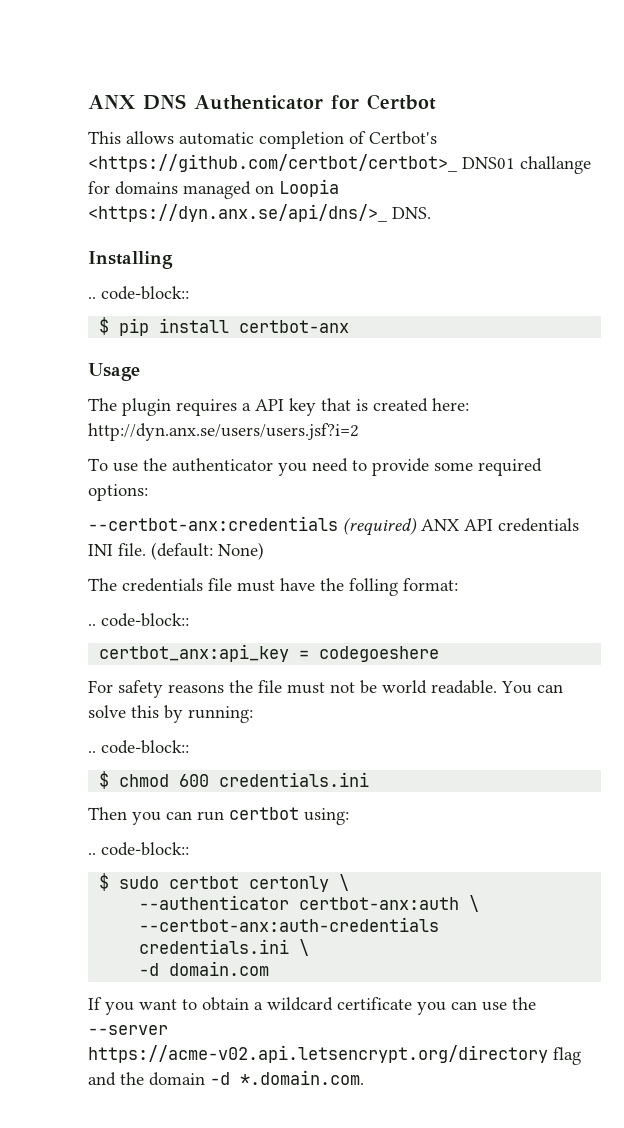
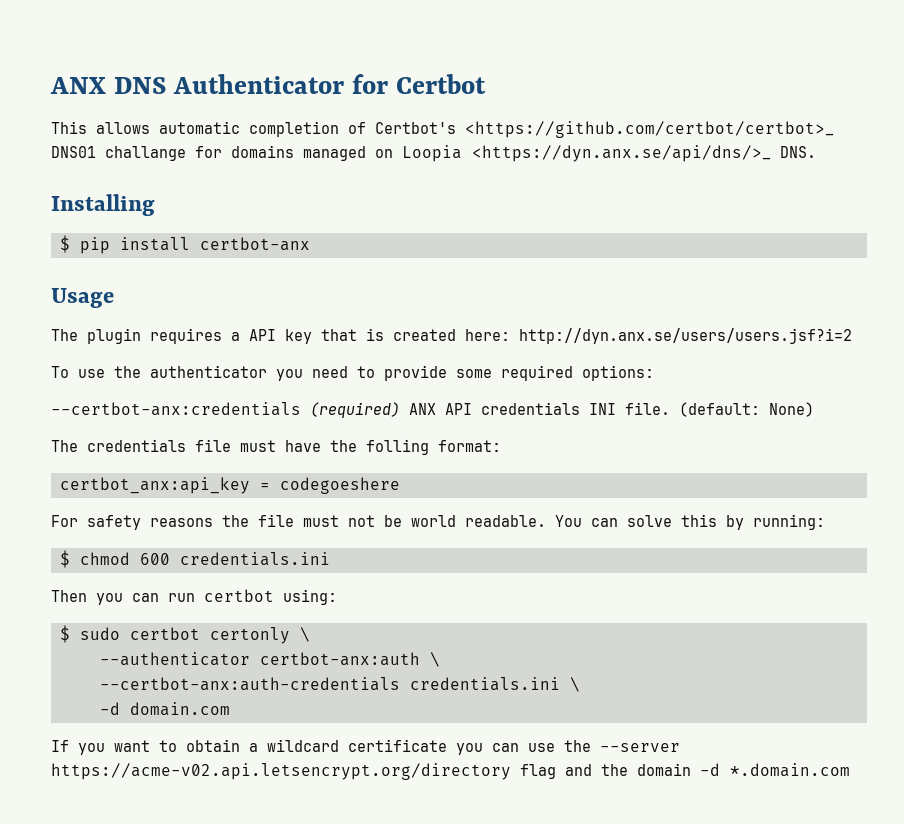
  Installing
- .. code-block::
  The credentials file must have the folling format:
- .. code-block::
  You can solve this by running:
- .. code-block::
  Then you can run certbot using:
- .. code-block::
- If you want to obtain a wildcard certificate you can use the --server https://acme-v02.api.letsencrypt.org/directory flag and the domain -d *.domain.com.
+ If you want to obtain a wildcard certificate you can use the --server https://acme-v02.api.letsencrypt.org/directory flag and the domain -d *.domain.com

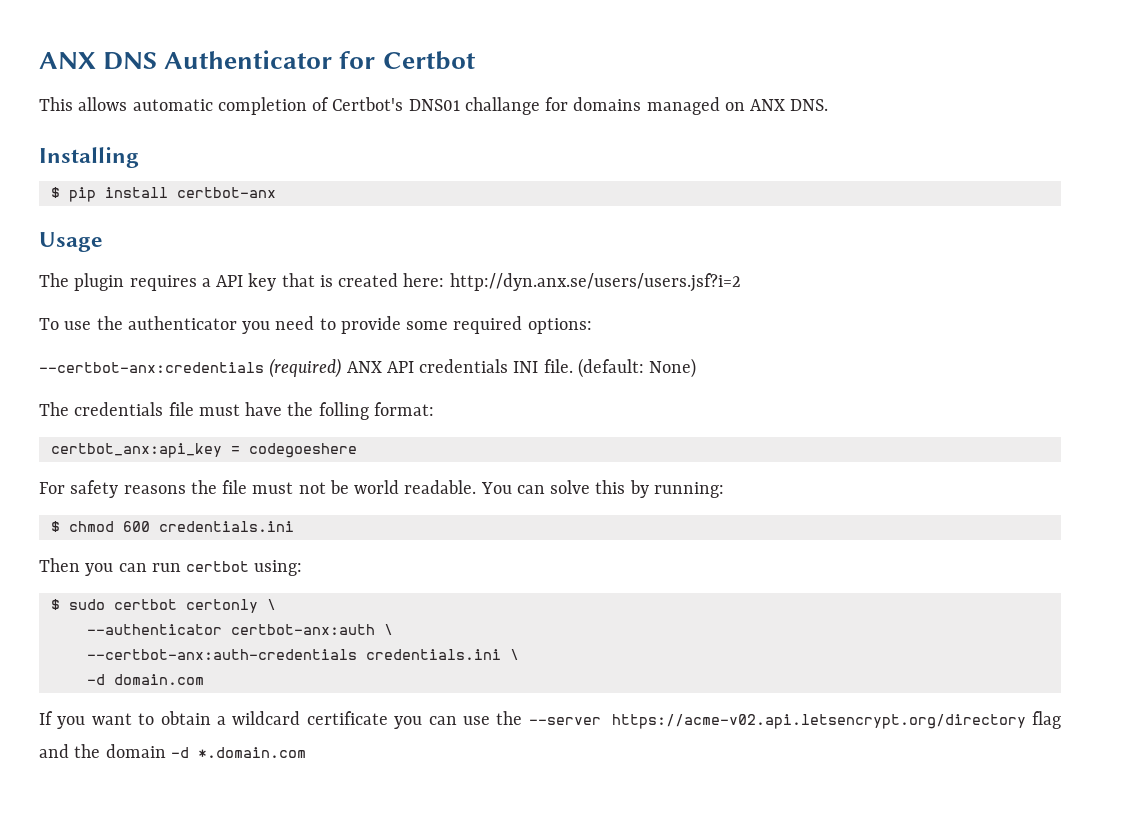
- This allows automatic completion of Certbot's <https://github.com/certbot/certbot>_ DNS01 challange for domains managed on Loopia <https://dyn.anx.se/api/dns/>_ DNS.
+ This allows automatic completion of Certbot's DNS01 challange for domains managed on ANX DNS.

